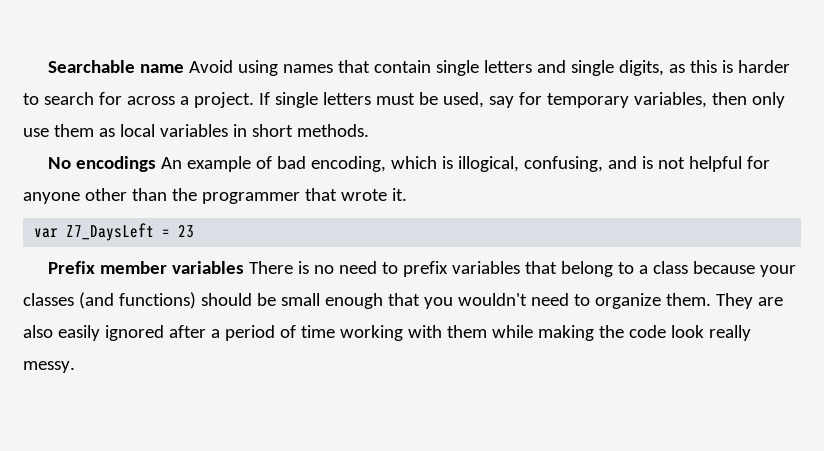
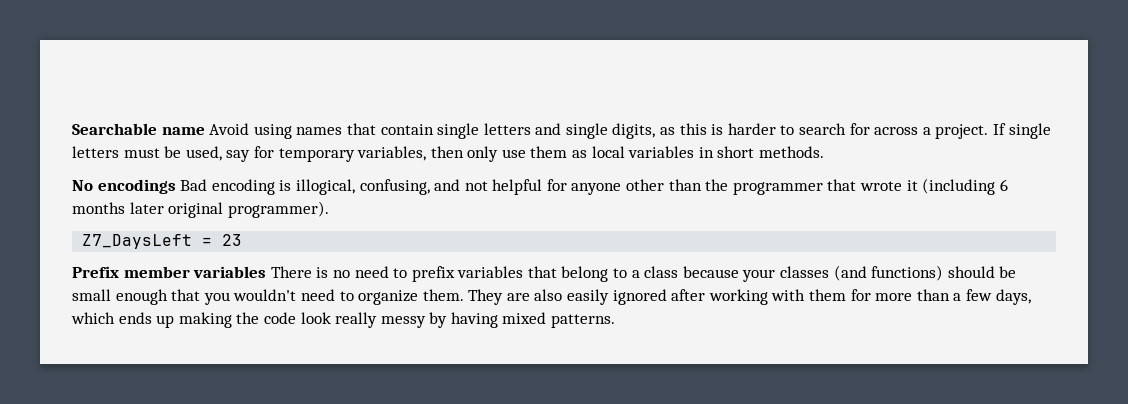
- No encodings An example of bad encoding, which is illogical, confusing, and is not helpful for anyone other than the programmer that wrote it.
- var Z7_DaysLeft = 23
+ No encodings Bad encoding is illogical, confusing, and not helpful for anyone other than the programmer that wrote it (including 6 months later original programmer).
+ Z7_DaysLeft = 23
- They are also easily ignored after a period of time working with them while making the code look really messy.
+ They are also easily ignored after working with them for more than a few days, which ends up making the code look really messy by having mixed patterns.

